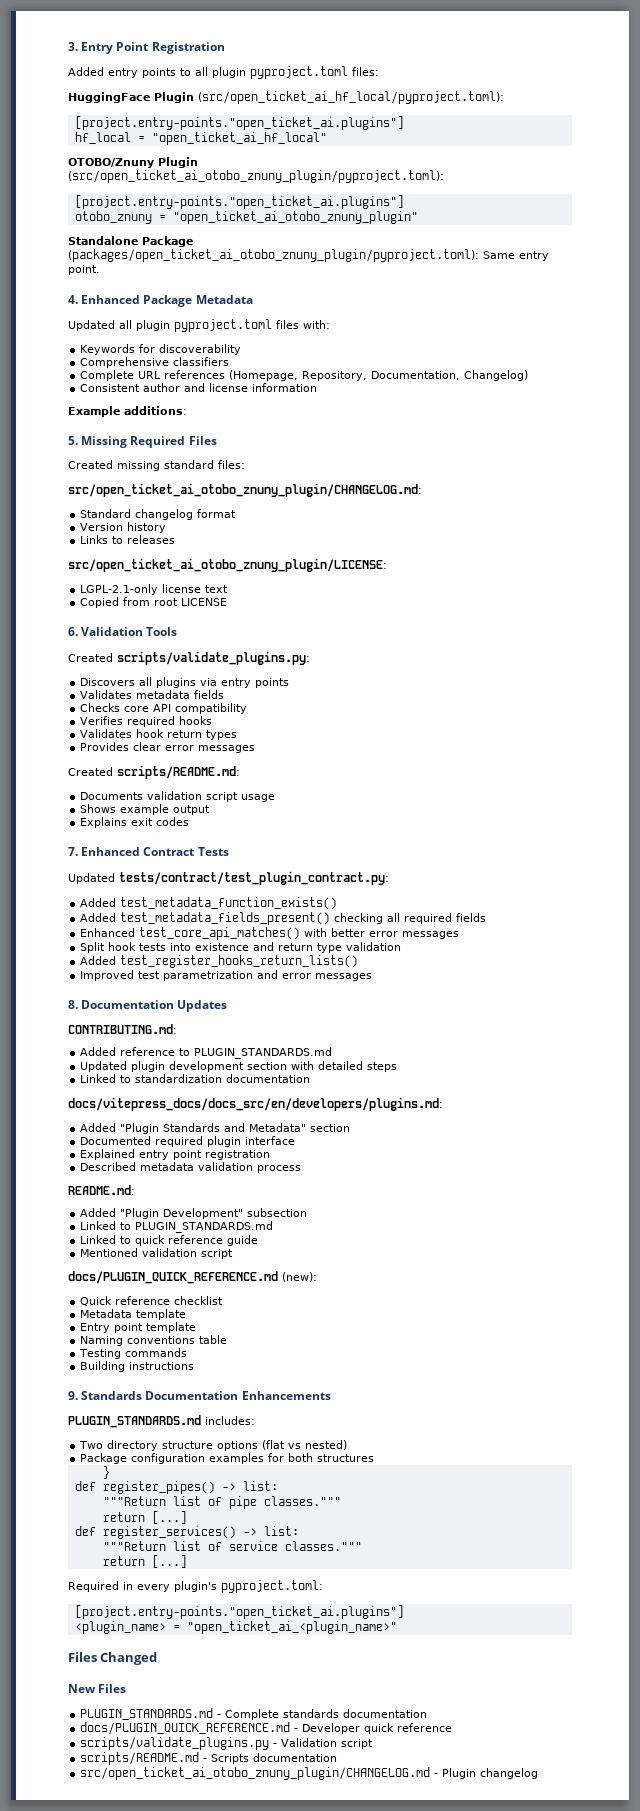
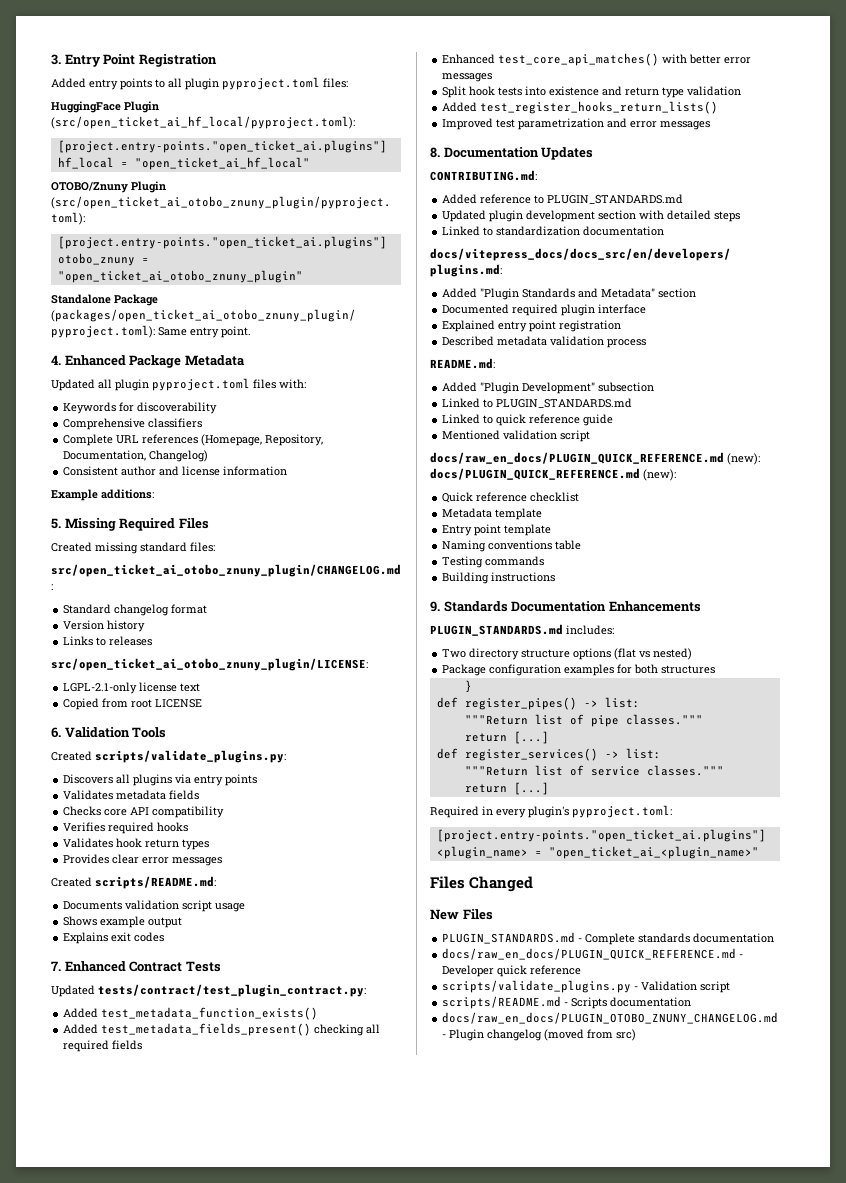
- docs/PLUGIN_QUICK_REFERENCE.md (new):
+ docs/raw_en_docs/PLUGIN_QUICK_REFERENCE.md (new): docs/PLUGIN_QUICK_REFERENCE.md (new):
- docs/PLUGIN_QUICK_REFERENCE.md - Developer quick reference
+ docs/raw_en_docs/PLUGIN_QUICK_REFERENCE.md - Developer quick reference
- src/open_ticket_ai_otobo_znuny_plugin/CHANGELOG.md - Plugin changelog
+ docs/raw_en_docs/PLUGIN_OTOBO_ZNUNY_CHANGELOG.md - Plugin changelog (moved from src)

